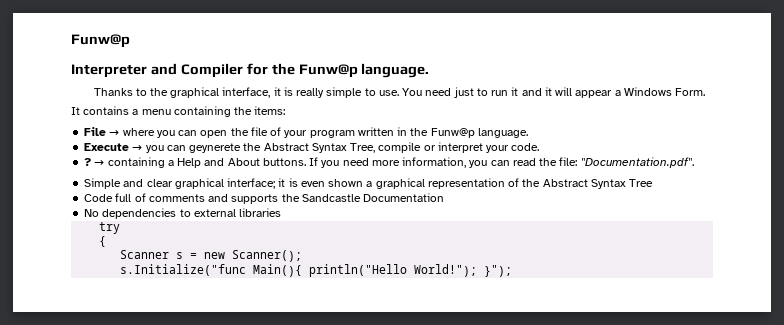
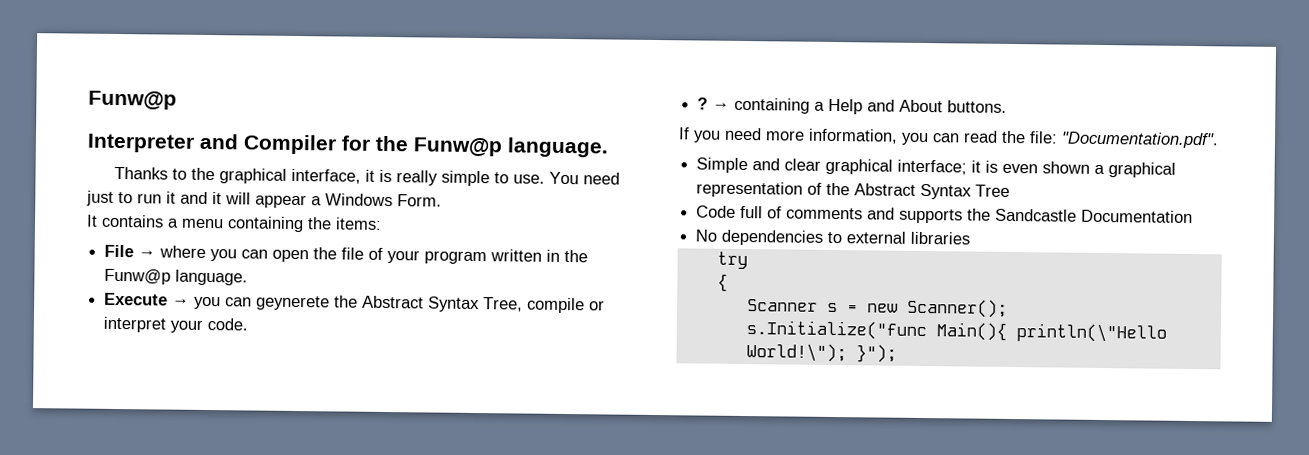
- → containing a Help and About buttons. If you need more information, you can read the file: "Documentation.pdf".
+ → containing a Help and About buttons.
+ If you need more information, you can read the file: "Documentation.pdf".
- s.Initialize("func Main(){ println("Hello World!"); }");
+ s.Initialize("func Main(){ println(\"Hello World!\"); }");

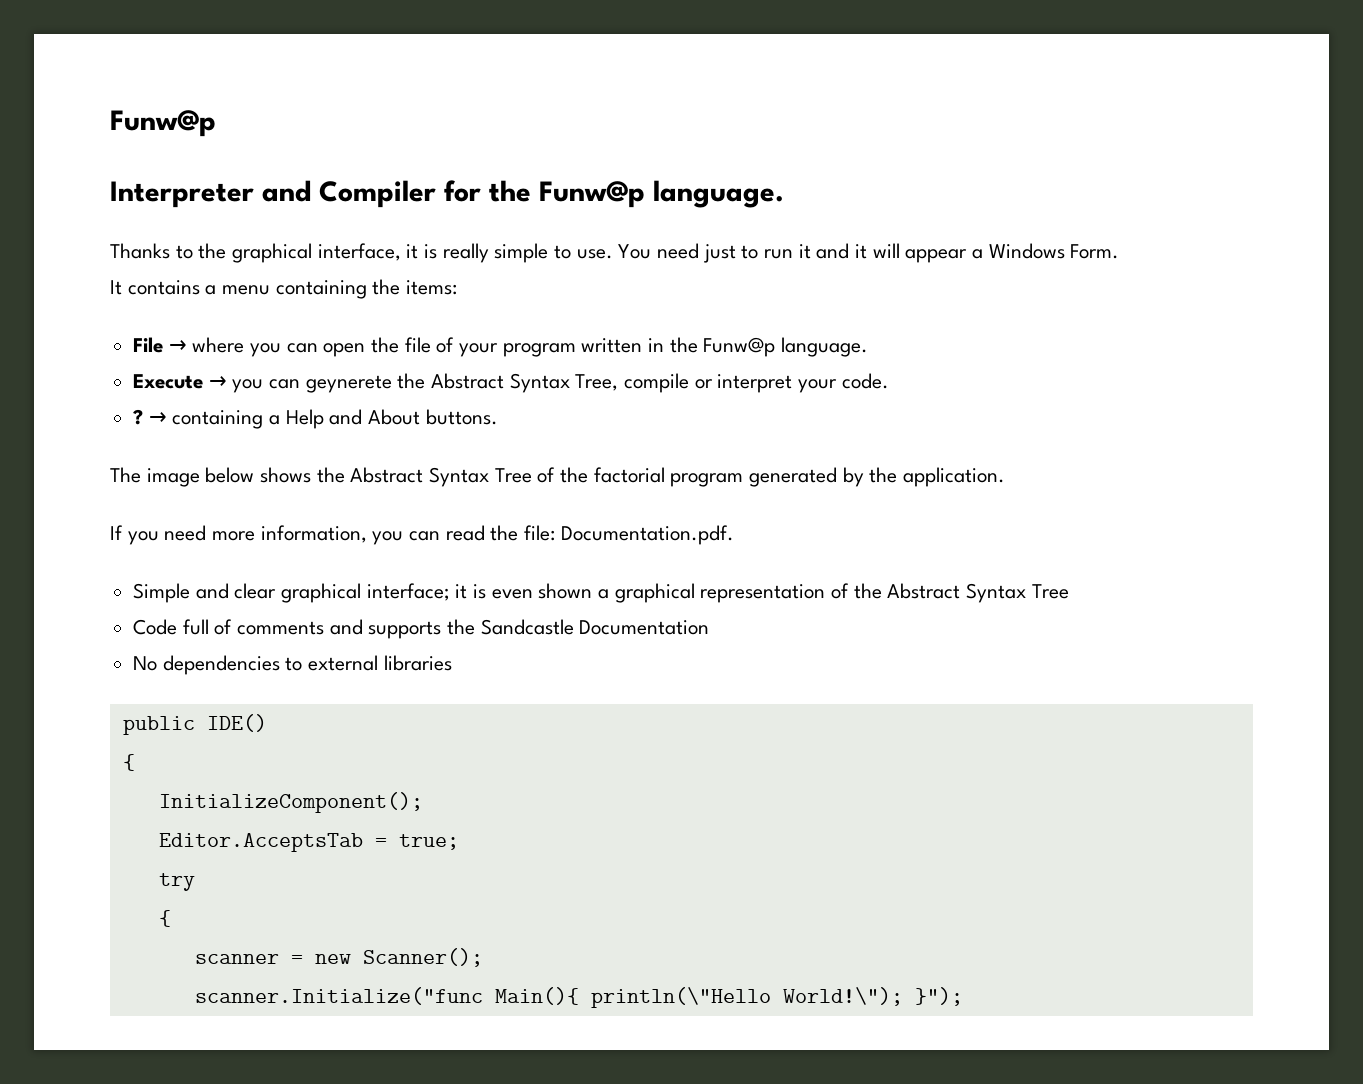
+ The image below shows the Abstract Syntax Tree of the factorial program generated by the application.
- If you need more information, you can read the file: "Documentation.pdf".
+ If you need more information, you can read the file: Documentation.pdf.
+ public IDE()
+ {
+ InitializeComponent();
+ Editor.AcceptsTab = true;
- Scanner s = new Scanner();
+ scanner = new Scanner();
- s.Initialize("func Main(){ println(\"Hello World!\"); }");
+ scanner.Initialize("func Main(){ println(\"Hello World!\"); }");

